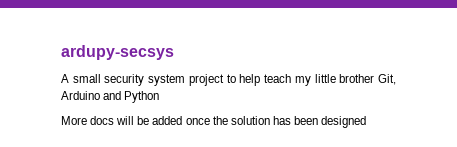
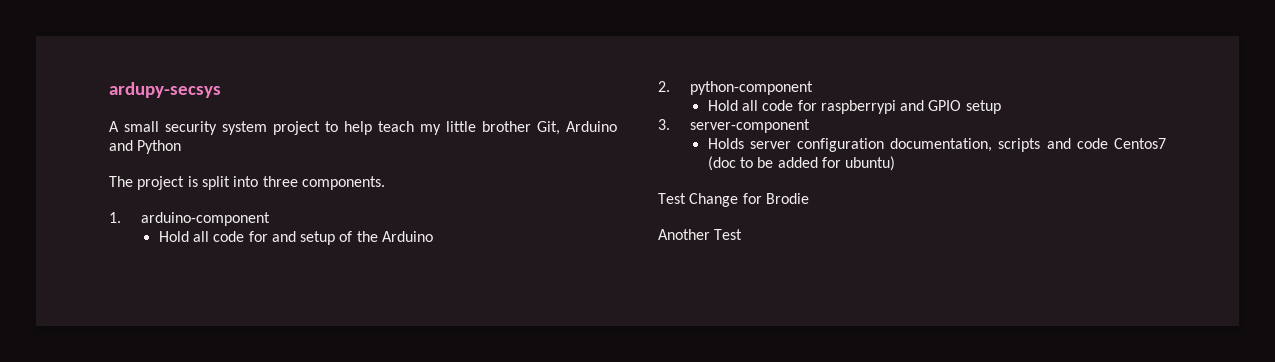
- More docs will be added once the solution has been designed
+ The project is split into three components.
+ 1. arduino-component
+ Hold all code for and setup of the Arduino
+ 2. python-component
+ Hold all code for raspberrypi and GPIO setup
+ 3. server-component
+ Holds server configuration documentation, scripts and code Centos7 (doc to be added for ubuntu)
+ Test Change for Brodie
+ Another Test

